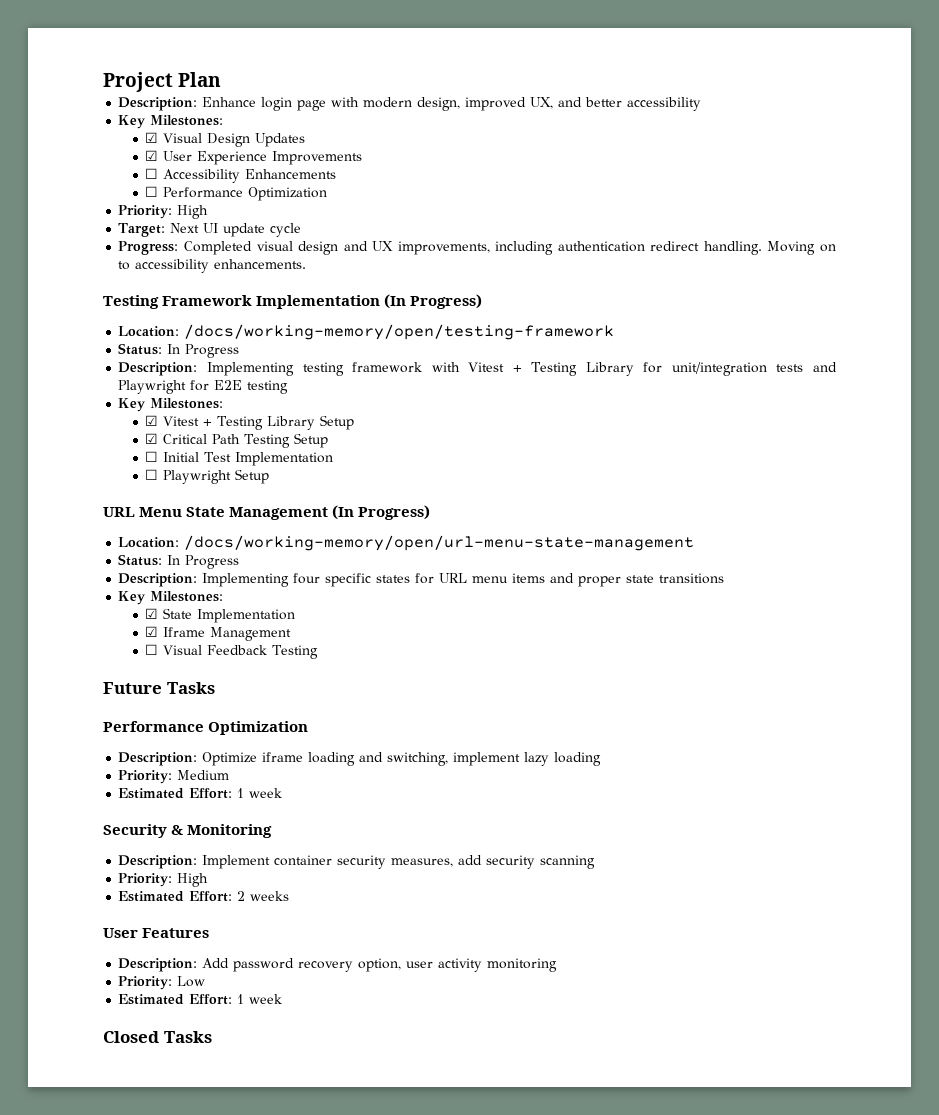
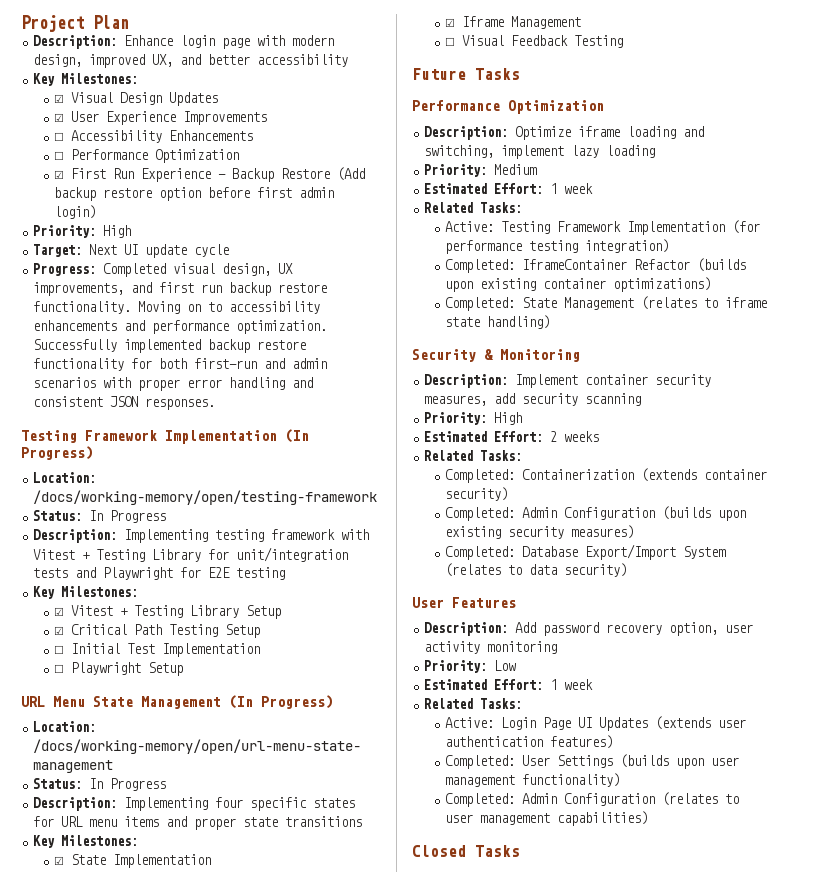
+ ☑ First Run Experience - Backup Restore (Add backup restore option before first admin login)
- Progress: Completed visual design and UX improvements, including authentication redirect handling. Moving on to accessibility enhancements.
+ Progress: Completed visual design, UX improvements, and first run backup restore functionality. Moving on to accessibility enhancements and performance optimization. Successfully implemented backup restore functionality for both first-run and admin scenarios with proper error handling and consistent JSON responses.
  Priority: Medium
  Estimated Effort: 1 week
+ Related Tasks:
+ Active: Testing Framework Implementation (for performance testing integration)
+ Completed: IframeContainer Refactor (builds upon existing container optimizations)
+ Completed: State Management (relates to iframe state handling)
  Estimated Effort: 2 weeks
+ Related Tasks:
+ Completed: Containerization (extends container security)
+ Completed: Admin Configuration (builds upon existing security measures)
+ Completed: Database Export/Import System (relates to data security)
  Priority: Low
  Estimated Effort: 1 week
+ Related Tasks:
+ Active: Login Page UI Updates (extends user authentication features)
+ Completed: User Settings (builds upon user management functionality)
+ Completed: Admin Configuration (relates to user management capabilities)

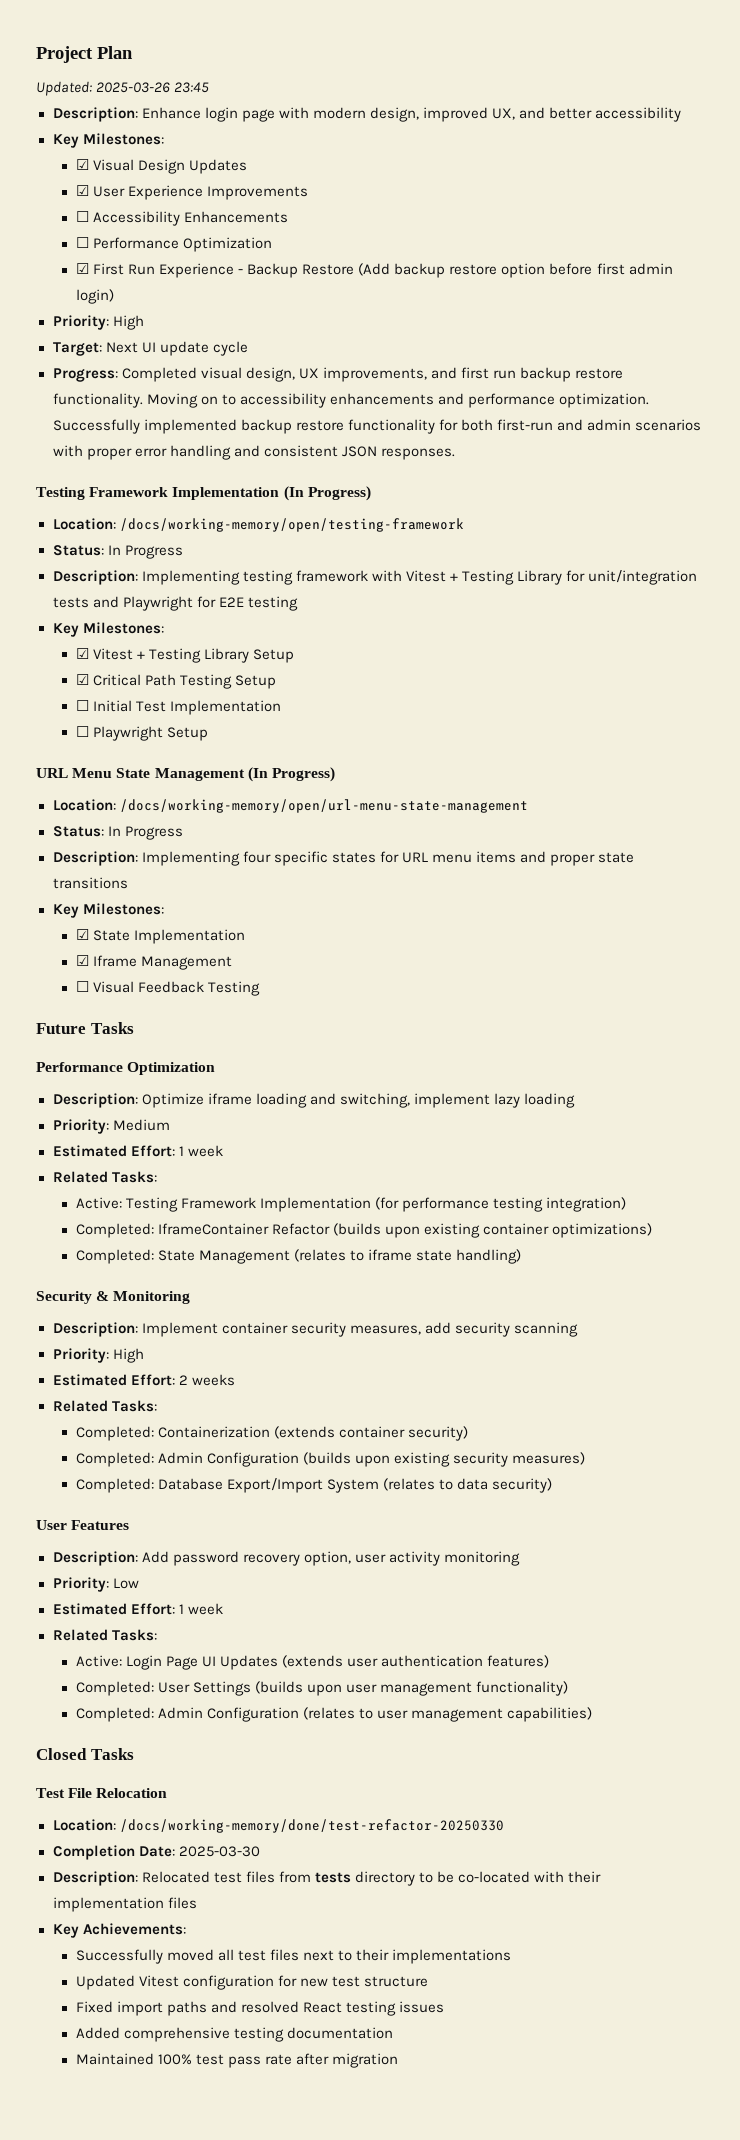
+ Updated: 2025-03-26 23:45
+ Test File Relocation
+ Location: /docs/working-memory/done/test-refactor-20250330
+ Completion Date: 2025-03-30
+ Description: Relocated test files from tests directory to be co-located with their implementation files
+ Key Achievements:
+ Successfully moved all test files next to their implementations
+ Updated Vitest configuration for new test structure
+ Fixed import paths and resolved React testing issues
+ Added comprehensive testing documentation
+ Maintained 100% test pass rate after migration

